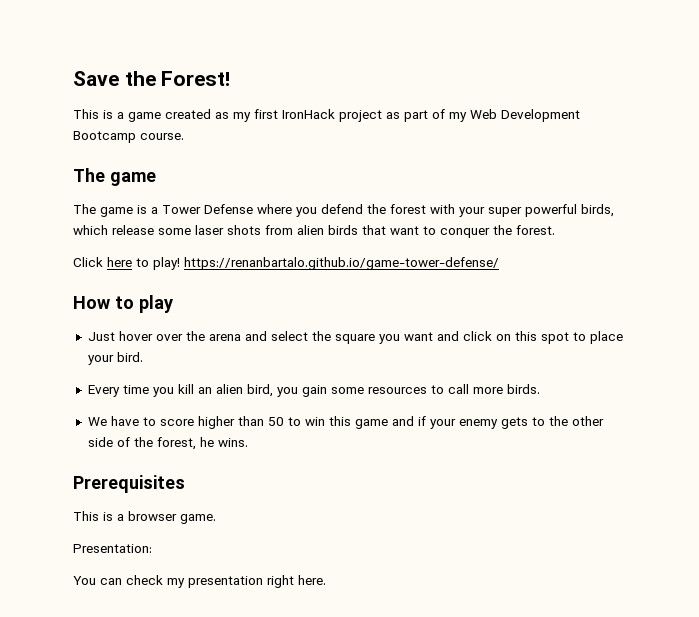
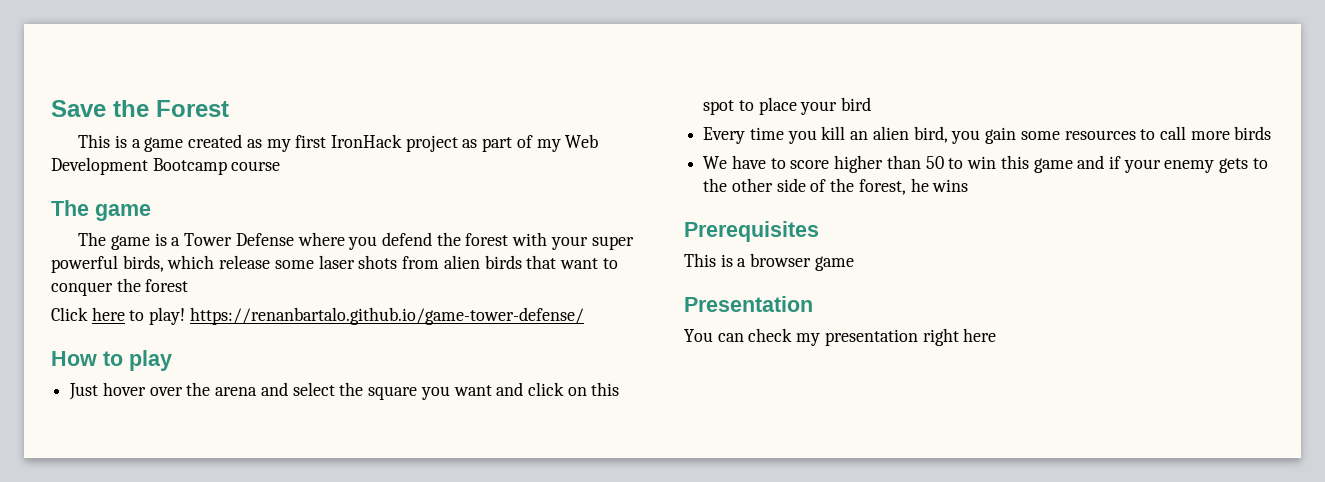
- Save the Forest!
+ Save the Forest
- This is a game created as my first IronHack project as part of my Web Development Bootcamp course.
+ This is a game created as my first IronHack project as part of my Web Development Bootcamp course
- The game is a Tower Defense where you defend the forest with your super powerful birds, which release some laser shots from alien birds that want to conquer the forest.
+ The game is a Tower Defense where you defend the forest with your super powerful birds, which release some laser shots from alien birds that want to conquer the forest
- Just hover over the arena and select the square you want and click on this spot to place your bird.
+ Just hover over the arena and select the square you want and click on this spot to place your bird
- Every time you kill an alien bird, you gain some resources to call more birds.
+ Every time you kill an alien bird, you gain some resources to call more birds
- We have to score higher than 50 to win this game and if your enemy gets to the other side of the forest, he wins.
+ We have to score higher than 50 to win this game and if your enemy gets to the other side of the forest, he wins
- This is a browser game.
- Presentation:
+ This is a browser game
+ Presentation
- You can check my presentation right here.
+ You can check my presentation right here

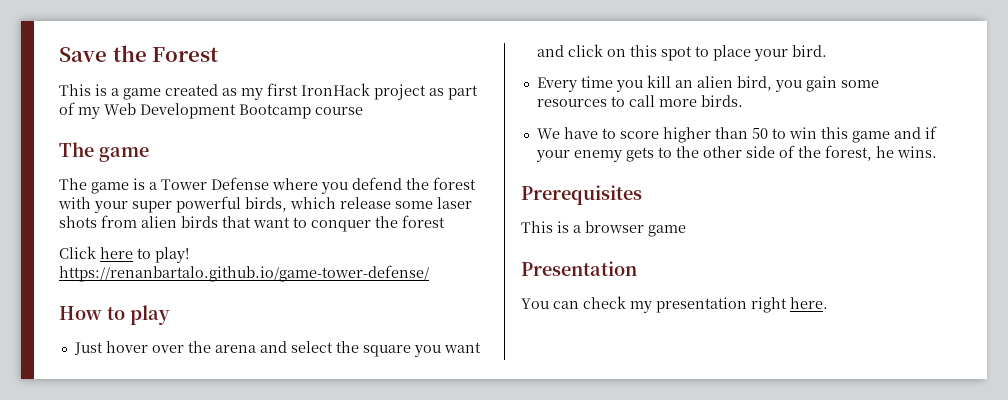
- Just hover over the arena and select the square you want and click on this spot to place your bird
+ Just hover over the arena and select the square you want and click on this spot to place your bird.
- Every time you kill an alien bird, you gain some resources to call more birds
+ Every time you kill an alien bird, you gain some resources to call more birds.
- We have to score higher than 50 to win this game and if your enemy gets to the other side of the forest, he wins
+ We have to score higher than 50 to win this game and if your enemy gets to the other side of the forest, he wins.
- You can check my presentation right here
+ You can check my presentation right here.

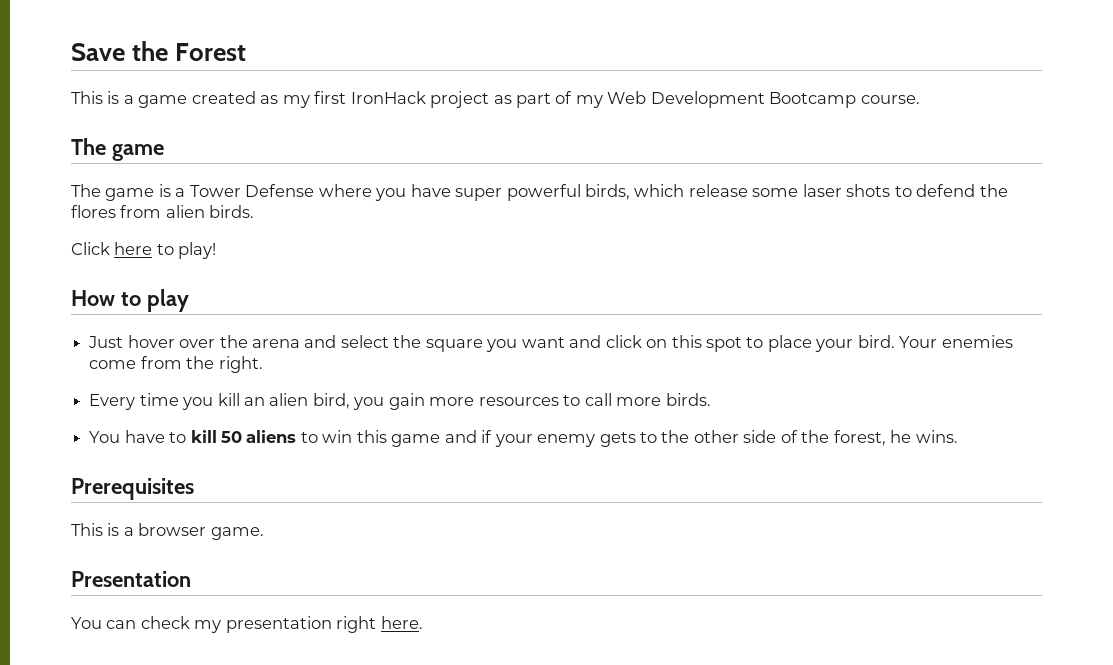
- This is a game created as my first IronHack project as part of my Web Development Bootcamp course
+ This is a game created as my first IronHack project as part of my Web Development Bootcamp course.
- The game is a Tower Defense where you defend the forest with your super powerful birds, which release some laser shots from alien birds that want to conquer the forest
+ The game is a Tower Defense where you have super powerful birds, which release some laser shots to defend the flores from alien birds.
- Click here to play! https://renanbartalo.github.io/game-tower-defense/
+ Click here to play!
+ Your enemies come from the right.
- Every time you kill an alien bird, you gain some resources to call more birds.
+ Every time you kill an alien bird, you gain more resources to call more birds.
- We have to score higher than 50 to win this game and if your enemy gets to the other side of the forest, he wins.
+ You have to kill 50 aliens to win this game and if your enemy gets to the other side of the forest, he wins.
- This is a browser game
+ This is a browser game.

